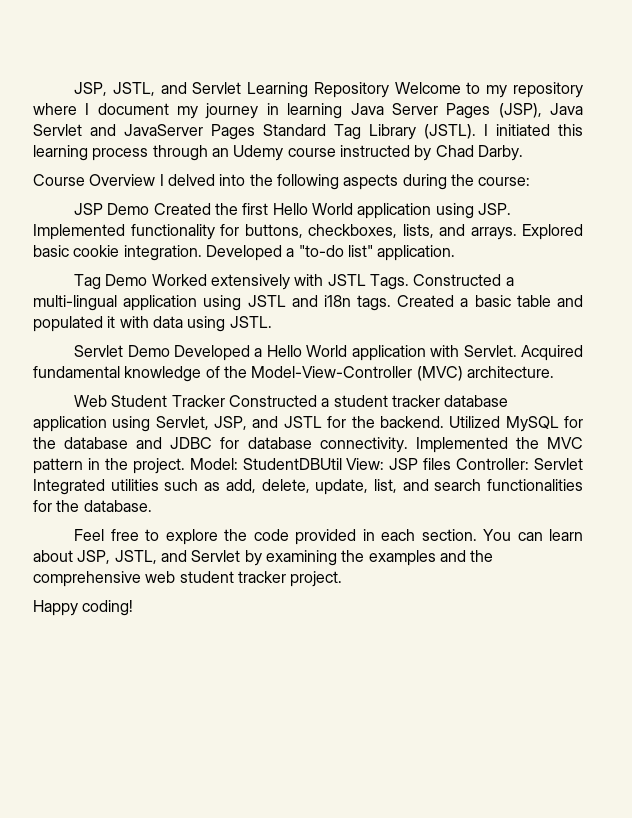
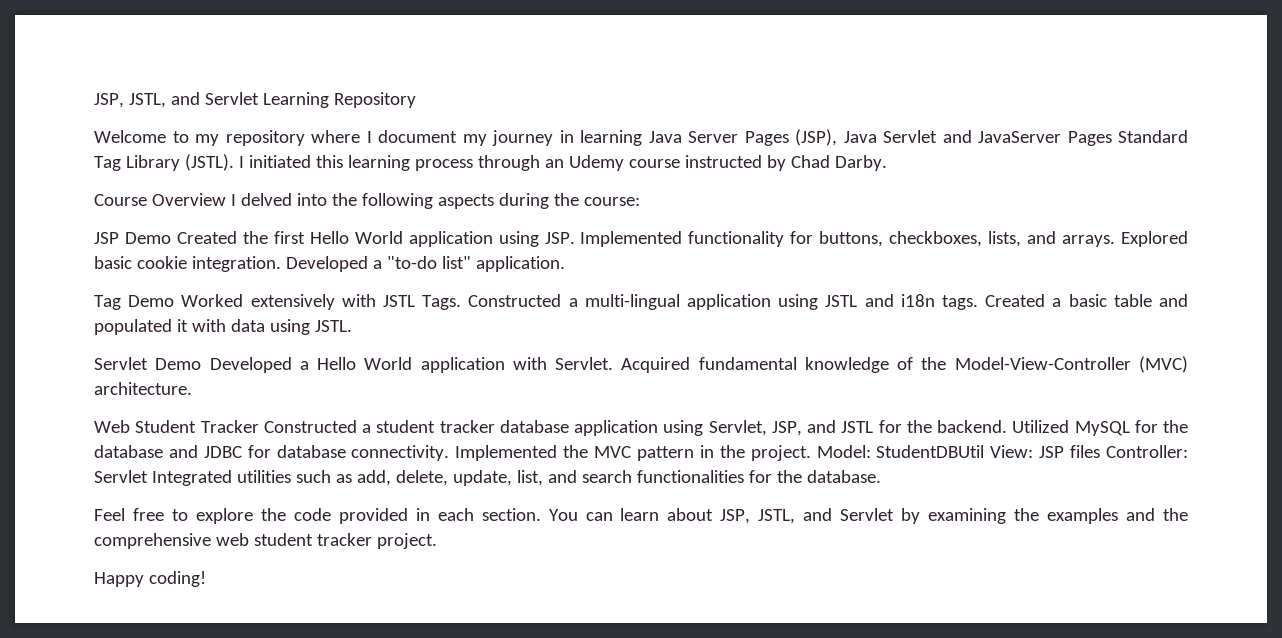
- JSP, JSTL, and Servlet Learning Repository Welcome to my repository where I document my journey in learning Java Server Pages (JSP), Java Servlet and JavaServer Pages Standard Tag Library (JSTL).
+ JSP, JSTL, and Servlet Learning Repository
+ Welcome to my repository where I document my journey in learning Java Server Pages (JSP), Java Servlet and JavaServer Pages Standard Tag Library (JSTL).

